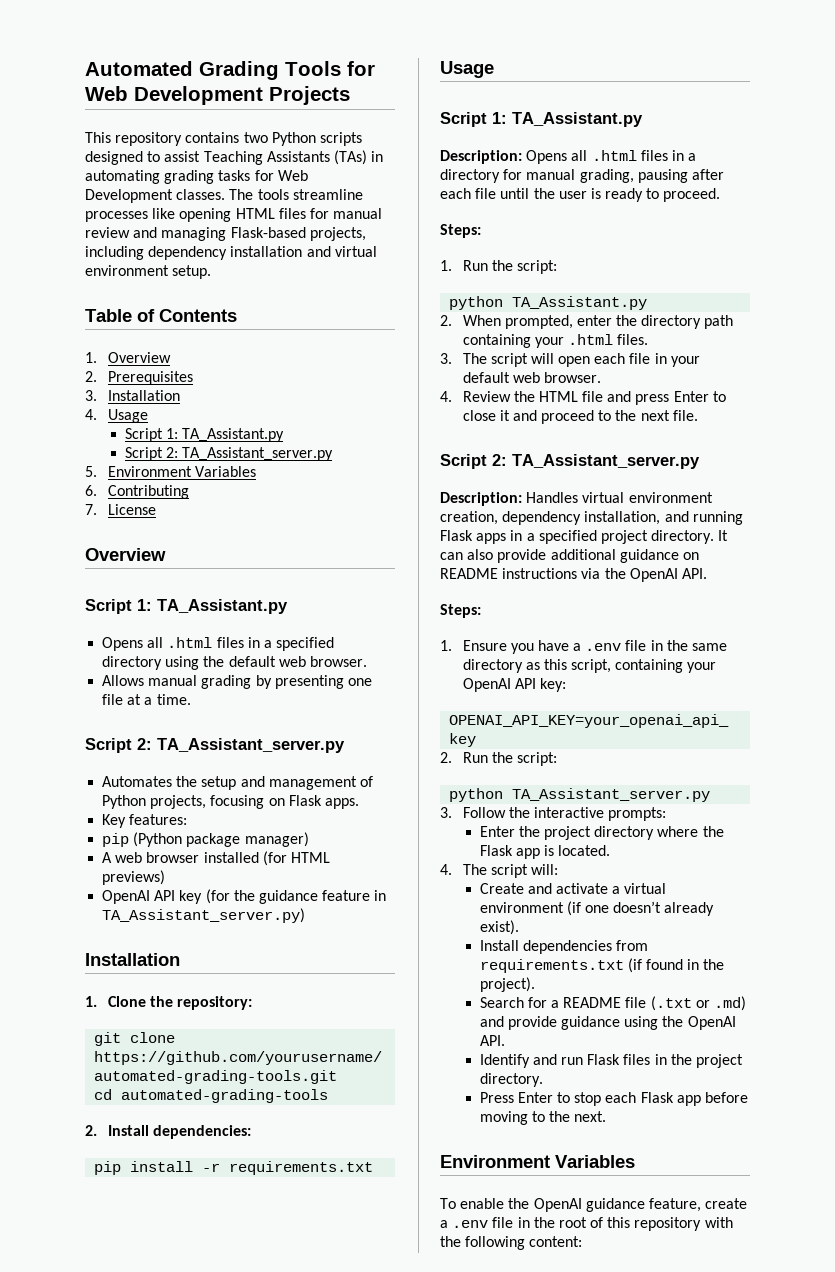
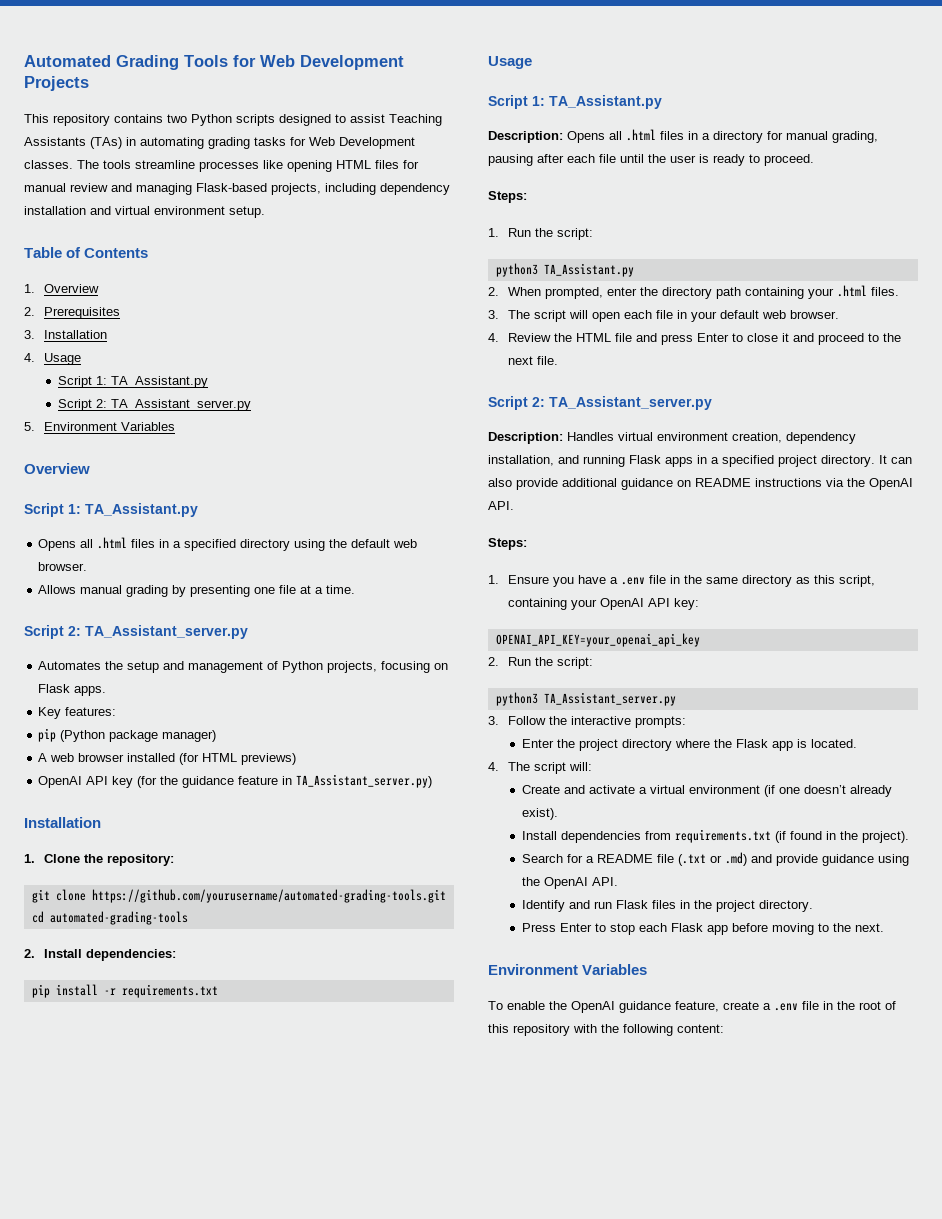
- 6. Contributing
- 7. License
- python TA_Assistant.py
+ python3 TA_Assistant.py
- python TA_Assistant_server.py
+ python3 TA_Assistant_server.py

